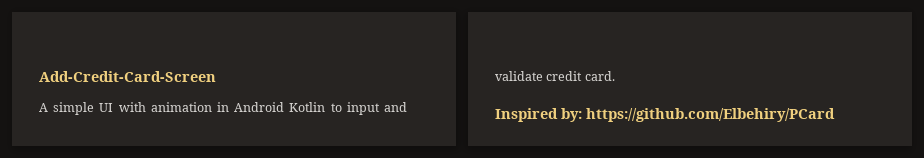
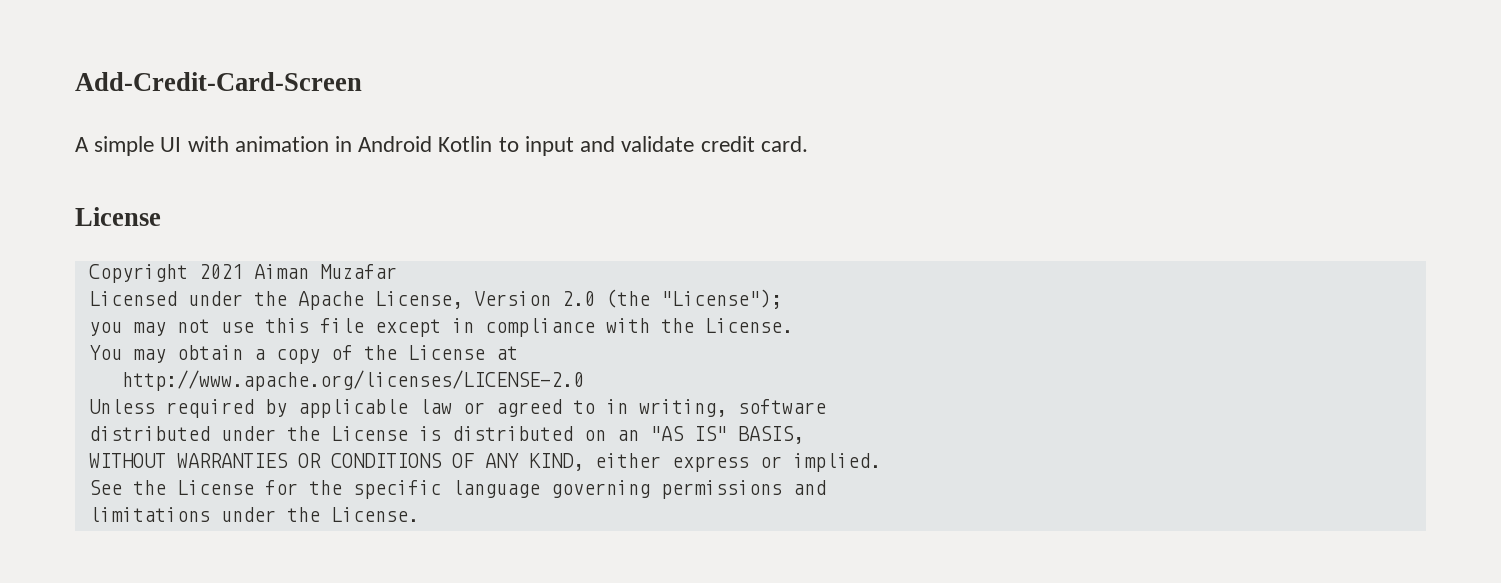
  A simple UI with animation in Android Kotlin to input and validate credit card.
- Inspired by: https://github.com/Elbehiry/PCard
+ License
+ Copyright 2021 Aiman Muzafar
+ Licensed under the Apache License, Version 2.0 (the "License");
+ you may not use this file except in compliance with the License.
+ You may obtain a copy of the License at
+ http://www.apache.org/licenses/LICENSE-2.0
+ Unless required by applicable law or agreed to in writing, software
+ distributed under the License is distributed on an "AS IS" BASIS,
+ WITHOUT WARRANTIES OR CONDITIONS OF ANY KIND, either express or implied.
+ See the License for the specific language governing permissions and
+ limitations under the License.

